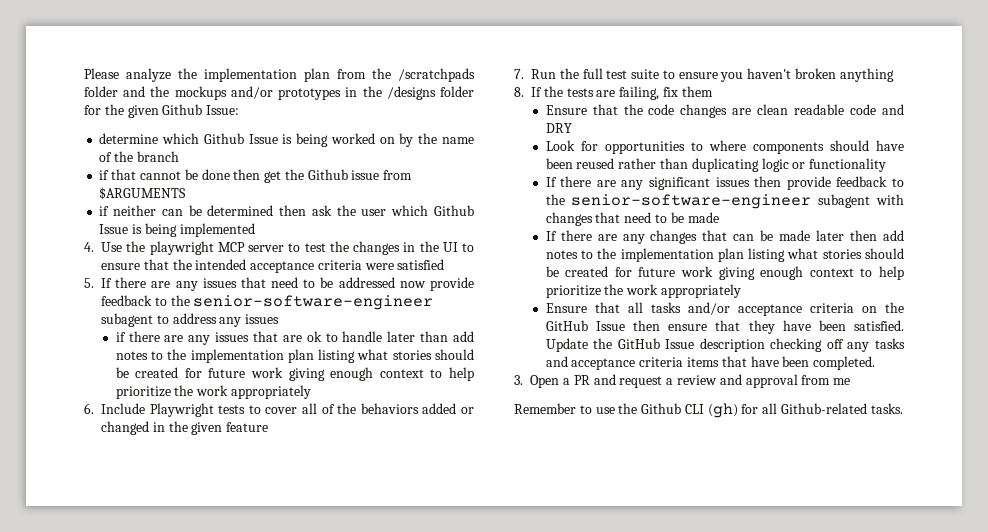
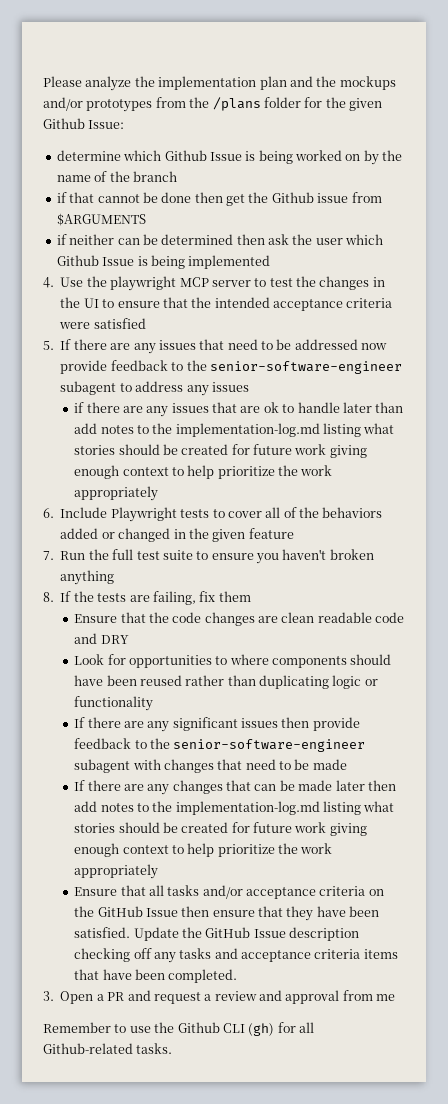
- Please analyze the implementation plan from the /scratchpads folder and the mockups and/or prototypes in the /designs folder for the given Github Issue:
+ Please analyze the implementation plan and the mockups and/or prototypes from the /plans folder for the given Github Issue:
- if there are any issues that are ok to handle later than add notes to the implementation plan listing what stories should be created for future work giving enough context to help prioritize the work appropriately
+ if there are any issues that are ok to handle later than add notes to the implementation-log.md listing what stories should be created for future work giving enough context to help prioritize the work appropriately
- If there are any changes that can be made later then add notes to the implementation plan listing what stories should be created for future work giving enough context to help prioritize the work appropriately
+ If there are any changes that can be made later then add notes to the implementation-log.md listing what stories should be created for future work giving enough context to help prioritize the work appropriately

